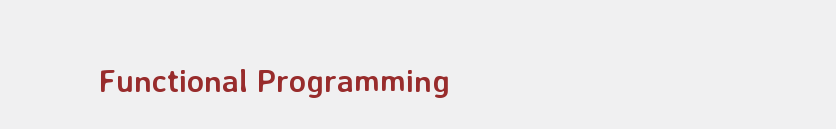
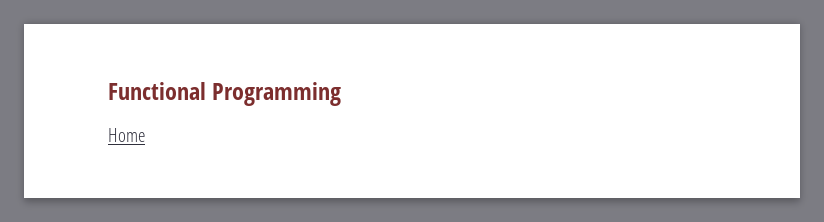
+ Home

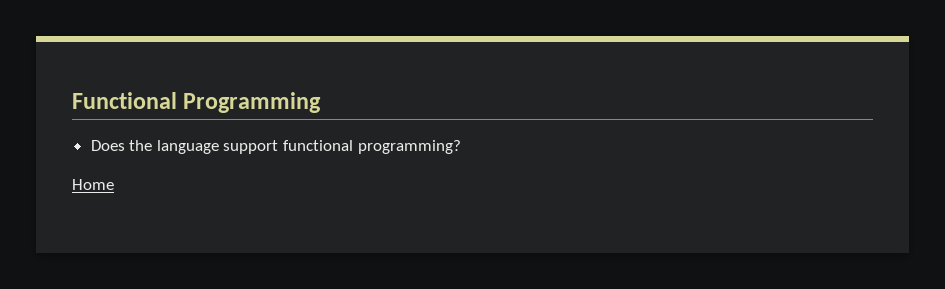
+ Does the language support functional programming?

